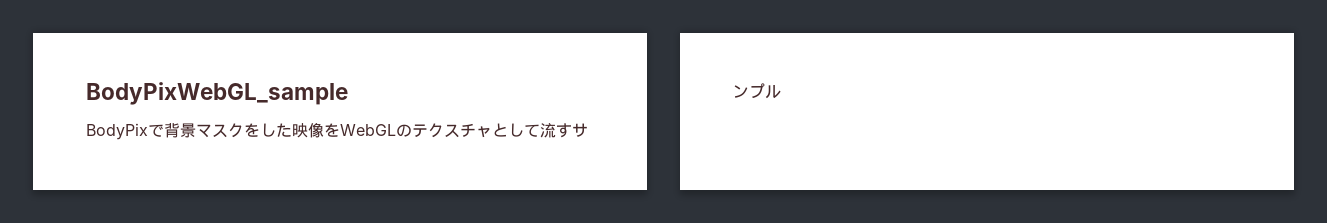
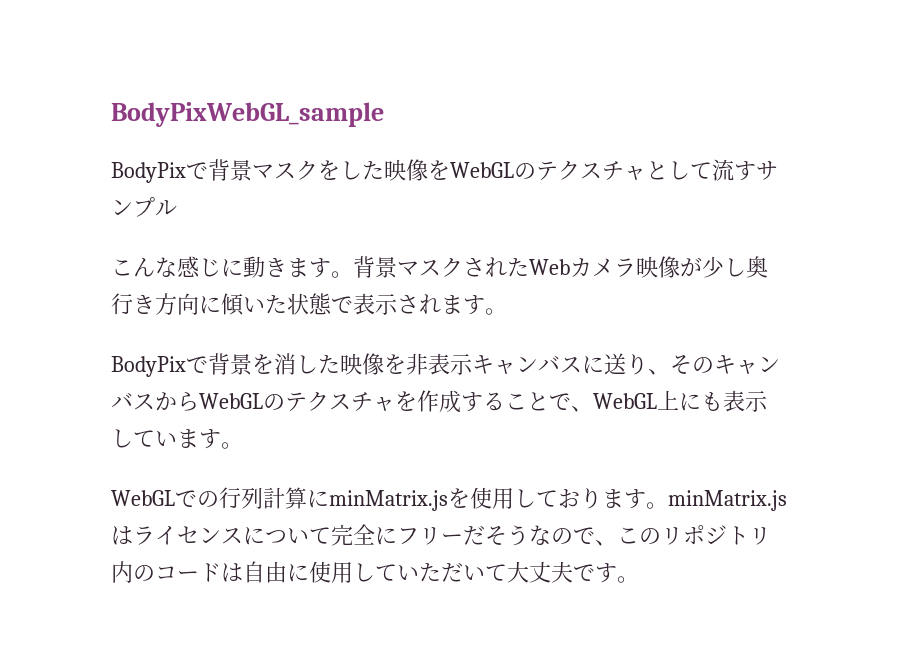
+ こんな感じに動きます。背景マスクされたWebカメラ映像が少し奥行き方向に傾いた状態で表示されます。
+ BodyPixで背景を消した映像を非表示キャンバスに送り、そのキャンバスからWebGLのテクスチャを作成することで、WebGL上にも表示しています。
+ WebGLでの行列計算にminMatrix.jsを使用しております。minMatrix.jsはライセンスについて完全にフリーだそうなので、このリポジトリ内のコードは自由に使用していただいて大丈夫です。

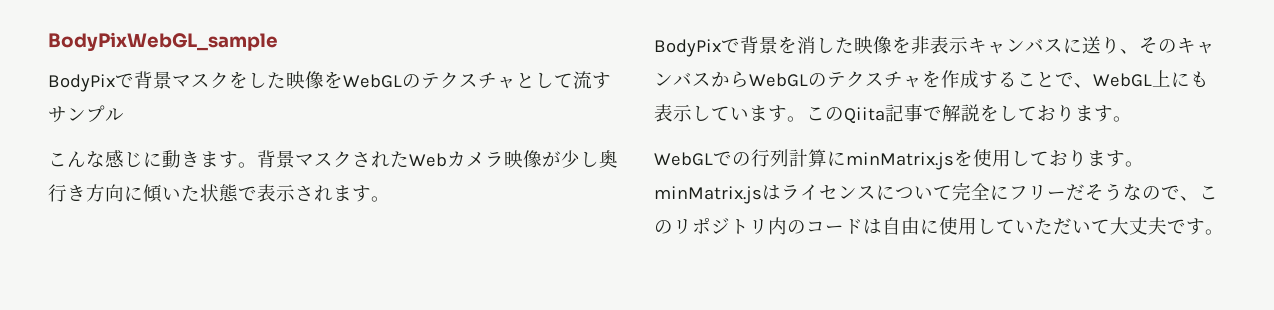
+ このQiita記事で解説をしております。

